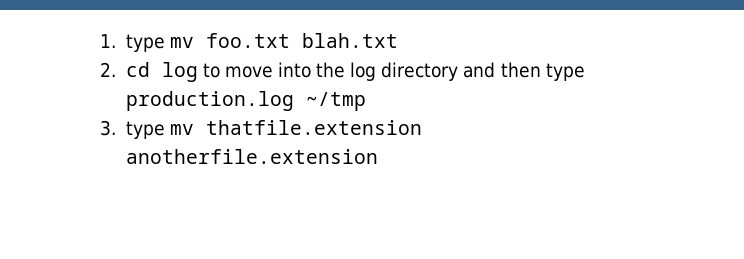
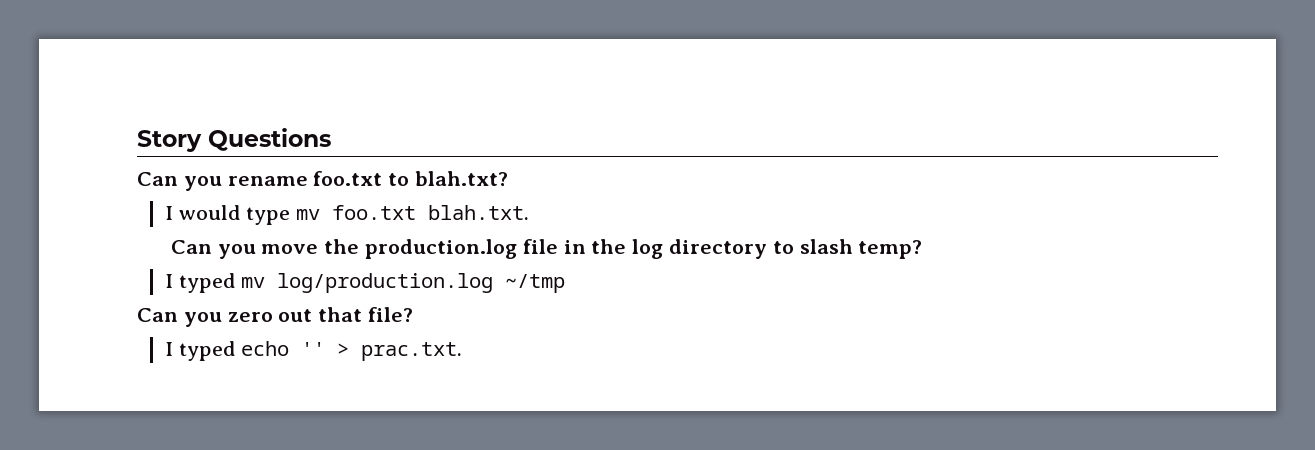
- 1. type mv foo.txt blah.txt
- 2. cd log to move into the log directory and then type production.log ~/tmp
- 3. type mv thatfile.extension anotherfile.extension
+ Story Questions
+ Can you rename foo.txt to blah.txt?
+ I would type mv foo.txt blah.txt.
+ Can you move the production.log file in the log directory to slash temp?
+ I typed mv log/production.log ~/tmp
+ Can you zero out that file?
+ I typed echo '' > prac.txt.

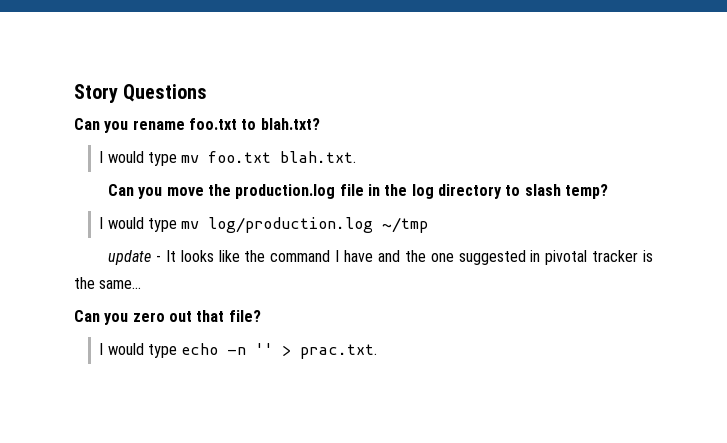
- I typed mv log/production.log ~/tmp
+ I would type mv log/production.log ~/tmp
+ update - It looks like the command I have and the one suggested in pivotal tracker is the same...
- I typed echo '' > prac.txt.
+ I would type echo -n '' > prac.txt.

